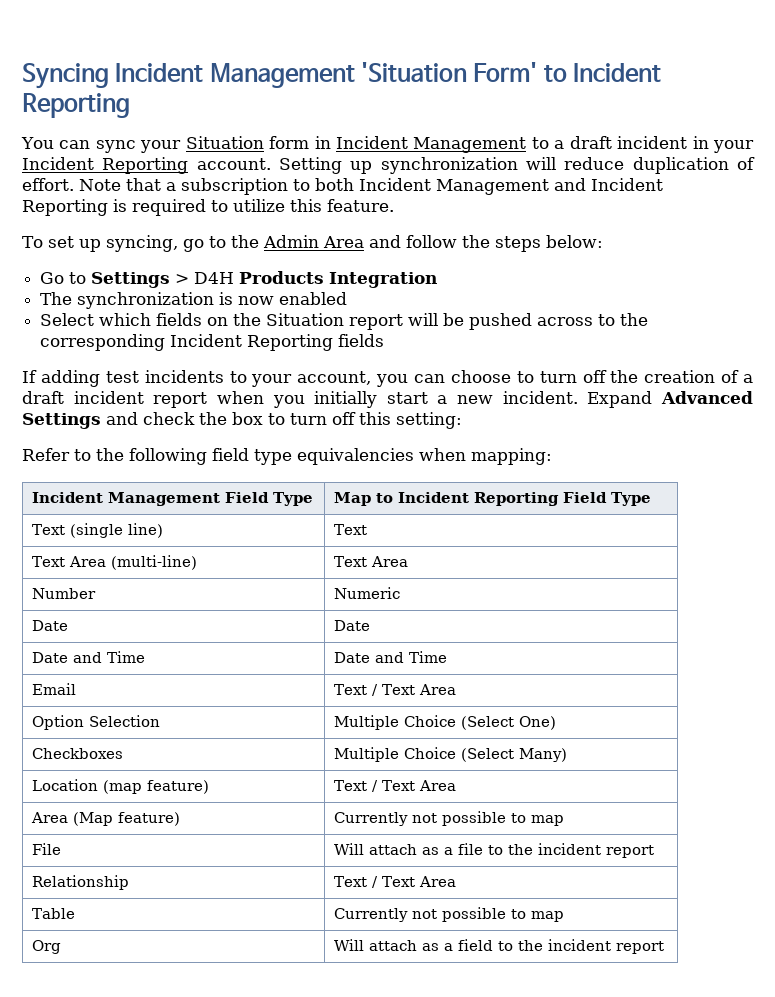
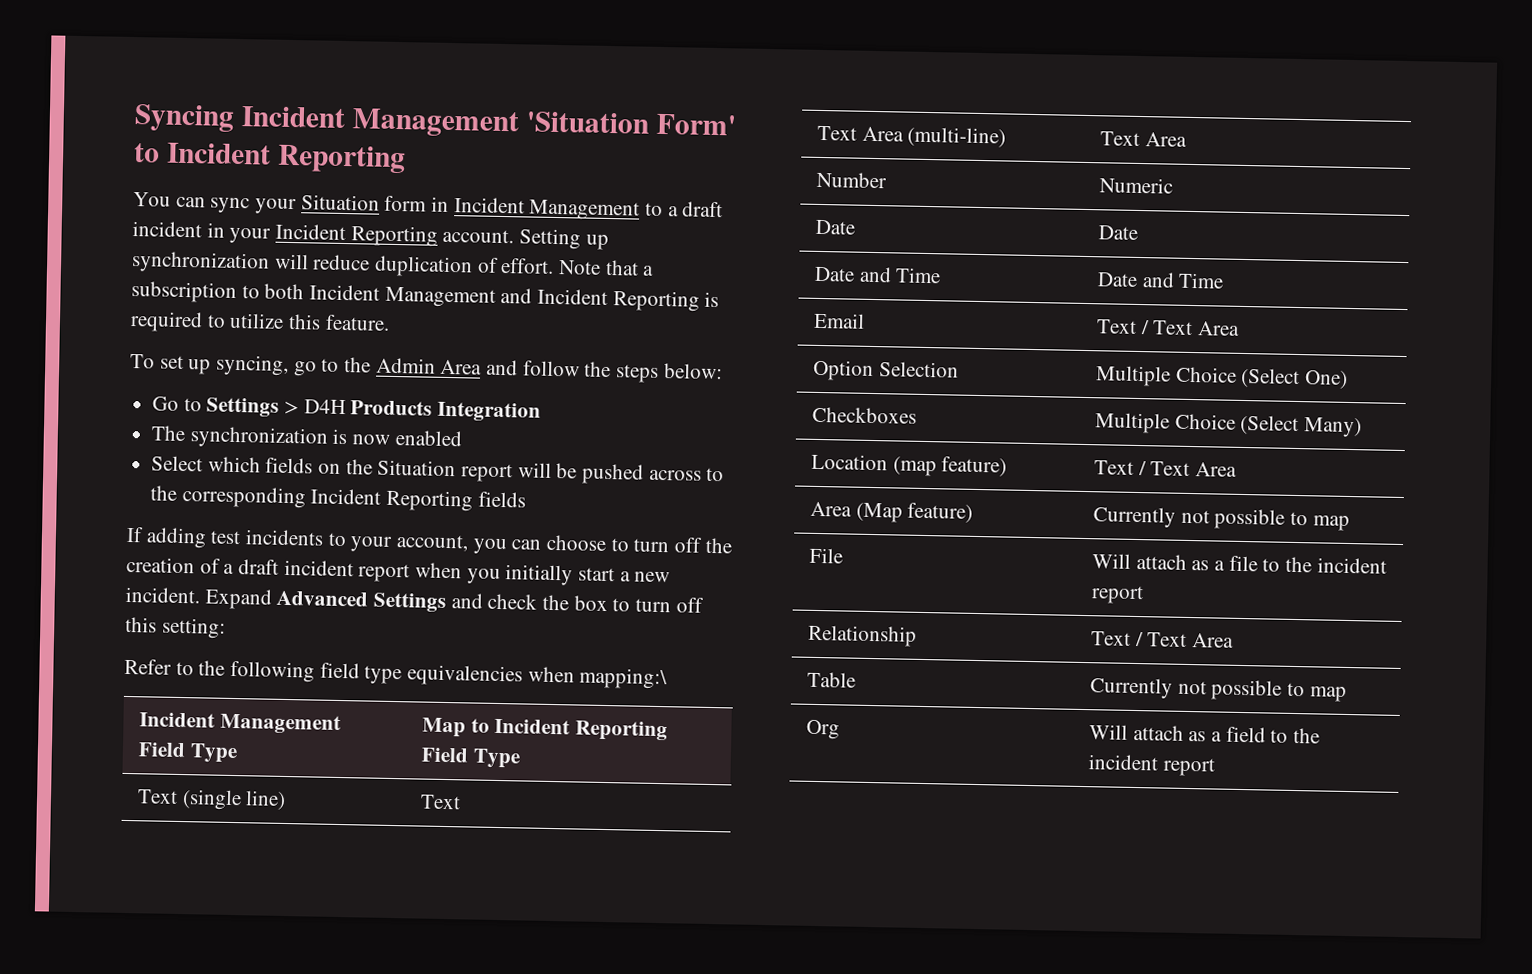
- Refer to the following field type equivalencies when mapping:
+ Refer to the following field type equivalencies when mapping:\

